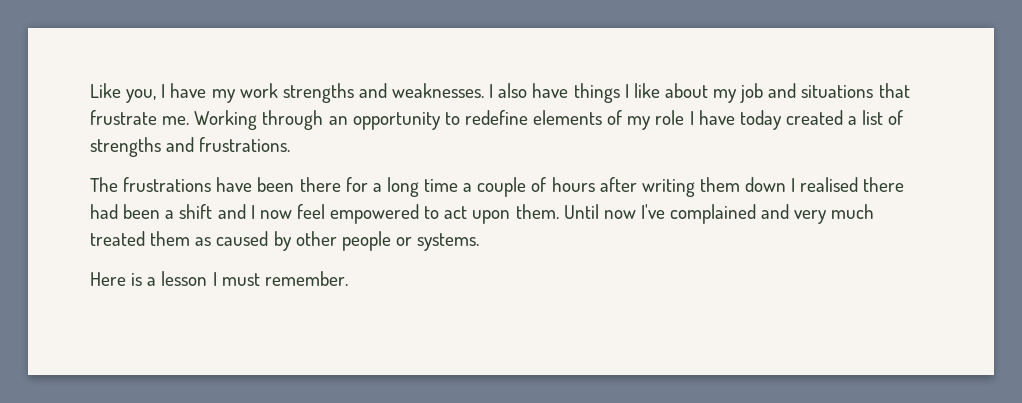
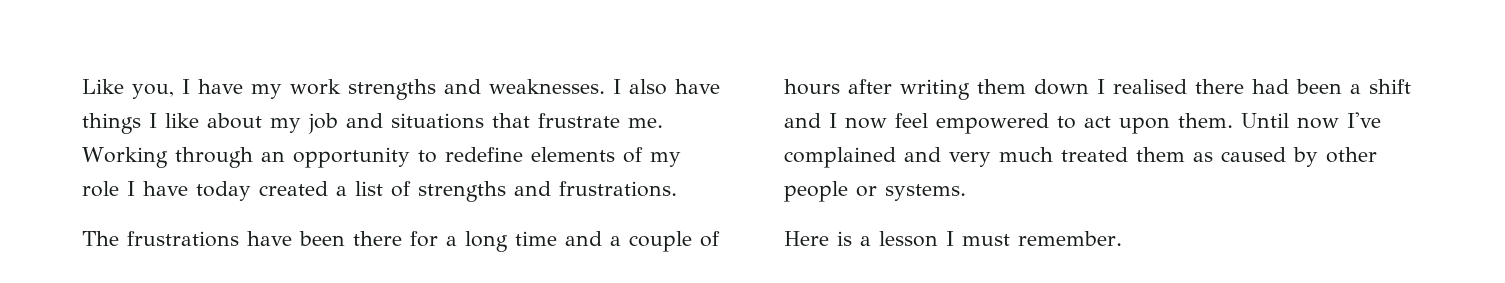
- The frustrations have been there for a long time a couple of hours after writing them down I realised there had been a shift and I now feel empowered to act upon them.
+ The frustrations have been there for a long time and a couple of hours after writing them down I realised there had been a shift and I now feel empowered to act upon them.

